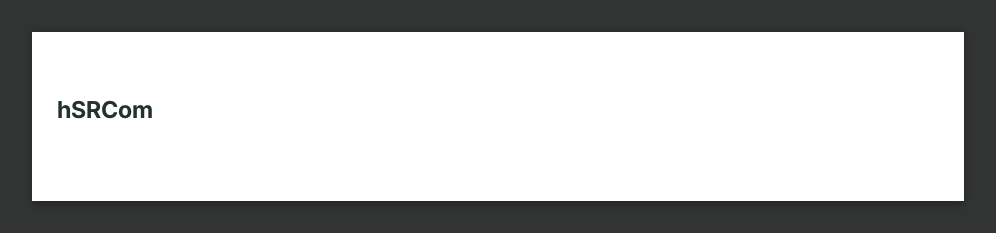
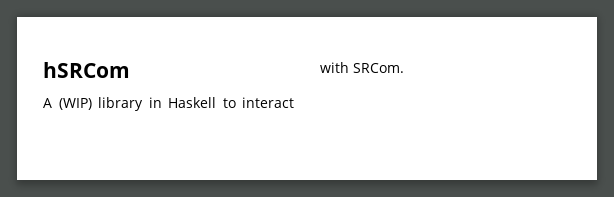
+ A (WIP) library in Haskell to interact with SRCom.

